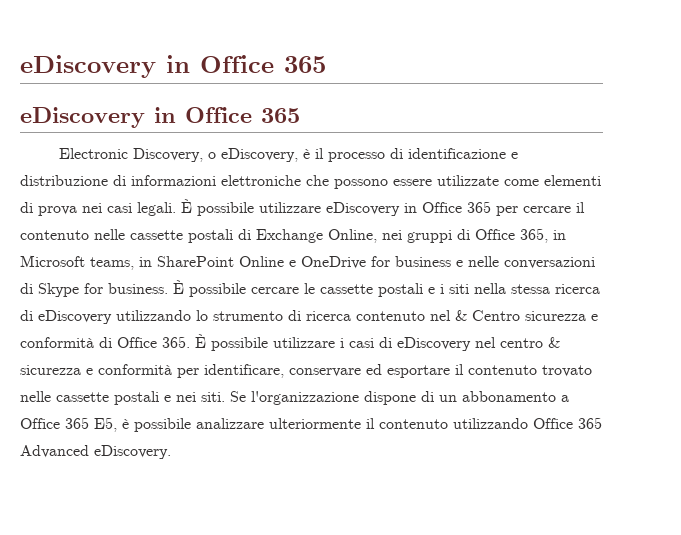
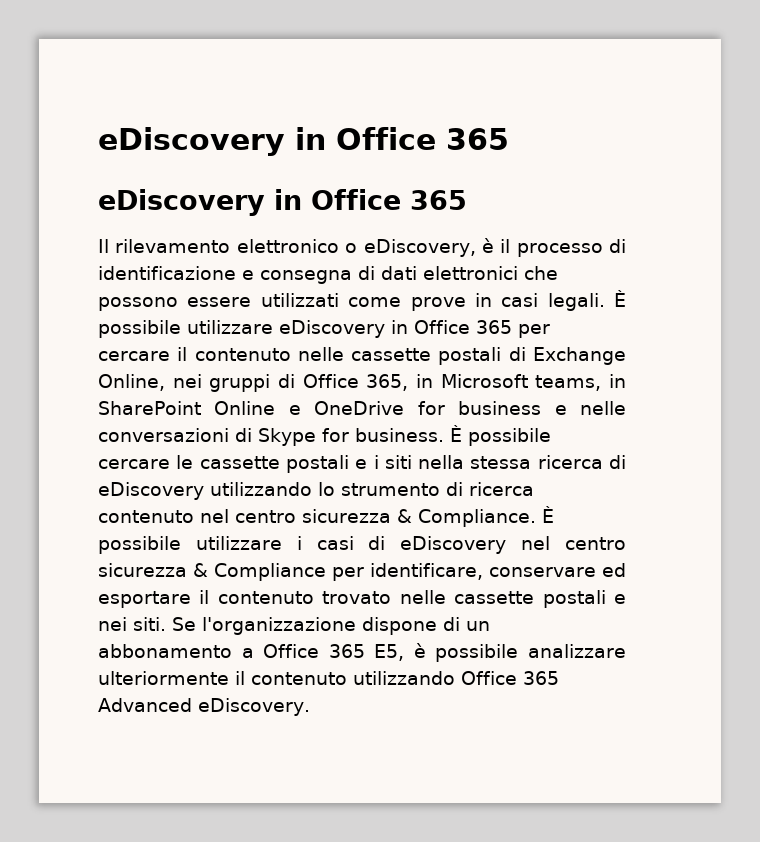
- Electronic Discovery, o eDiscovery, è il processo di identificazione e distribuzione di informazioni elettroniche che possono essere utilizzate come elementi di prova nei casi legali.
+ Il rilevamento elettronico o eDiscovery, è il processo di identificazione e consegna di dati elettronici che possono essere utilizzati come prove in casi legali.
- È possibile cercare le cassette postali e i siti nella stessa ricerca di eDiscovery utilizzando lo strumento di ricerca contenuto nel & Centro sicurezza e conformità di Office 365. È possibile utilizzare i casi di eDiscovery nel centro & sicurezza e conformità per identificare, conservare ed esportare il contenuto trovato nelle cassette postali e nei siti.
+ È possibile cercare le cassette postali e i siti nella stessa ricerca di eDiscovery utilizzando lo strumento di ricerca contenuto nel centro sicurezza & Compliance. È possibile utilizzare i casi di eDiscovery nel centro sicurezza & Compliance per identificare, conservare ed esportare il contenuto trovato nelle cassette postali e nei siti.

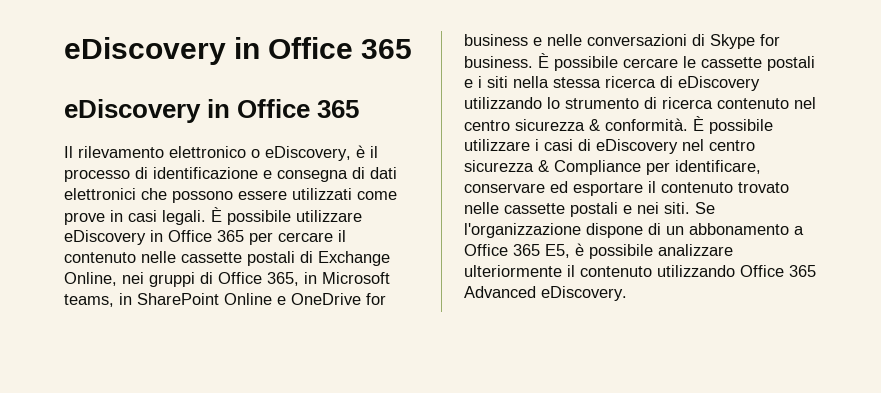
- È possibile cercare le cassette postali e i siti nella stessa ricerca di eDiscovery utilizzando lo strumento di ricerca contenuto nel centro sicurezza & Compliance.
+ È possibile cercare le cassette postali e i siti nella stessa ricerca di eDiscovery utilizzando lo strumento di ricerca contenuto nel centro sicurezza & conformità.

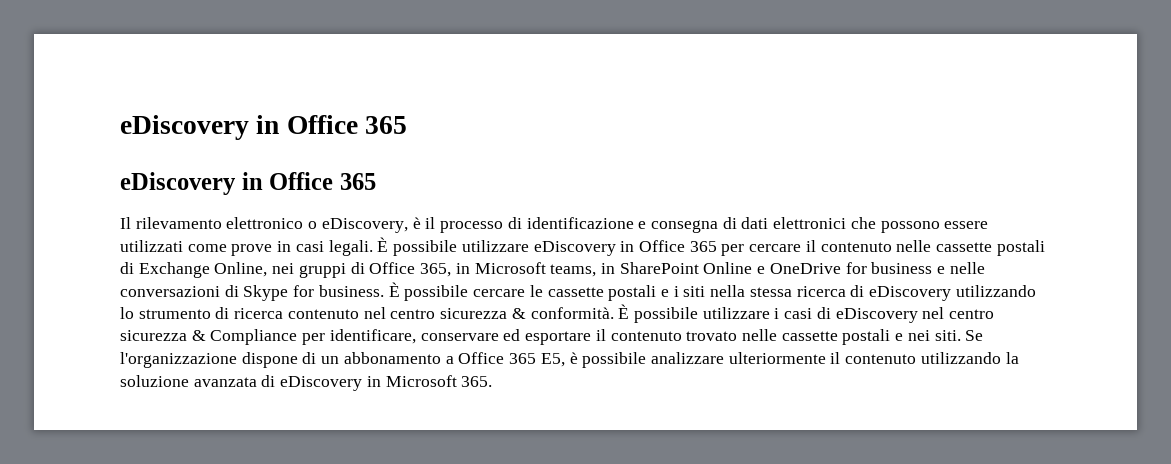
- Se l'organizzazione dispone di un abbonamento a Office 365 E5, è possibile analizzare ulteriormente il contenuto utilizzando Office 365 Advanced eDiscovery.
+ Se l'organizzazione dispone di un abbonamento a Office 365 E5, è possibile analizzare ulteriormente il contenuto utilizzando la soluzione avanzata di eDiscovery in Microsoft 365.

